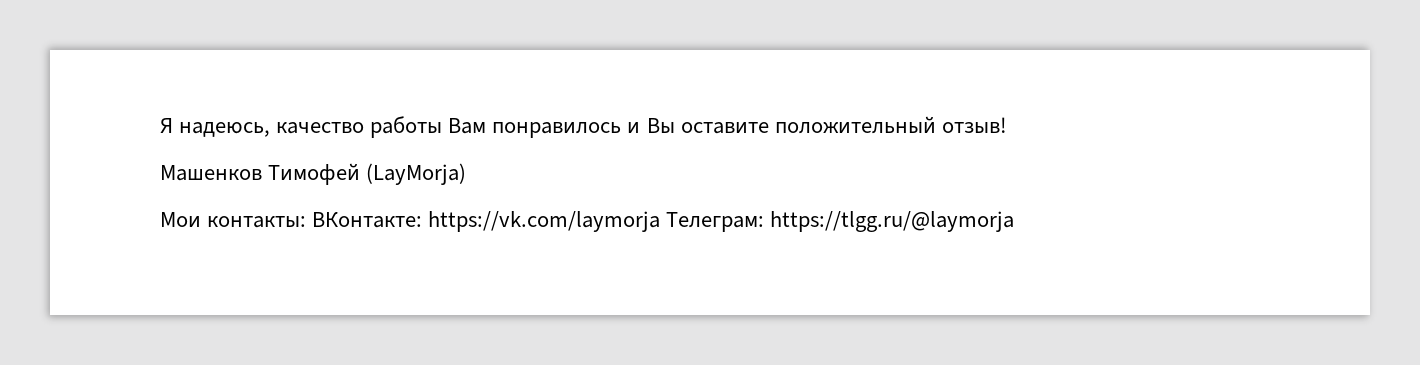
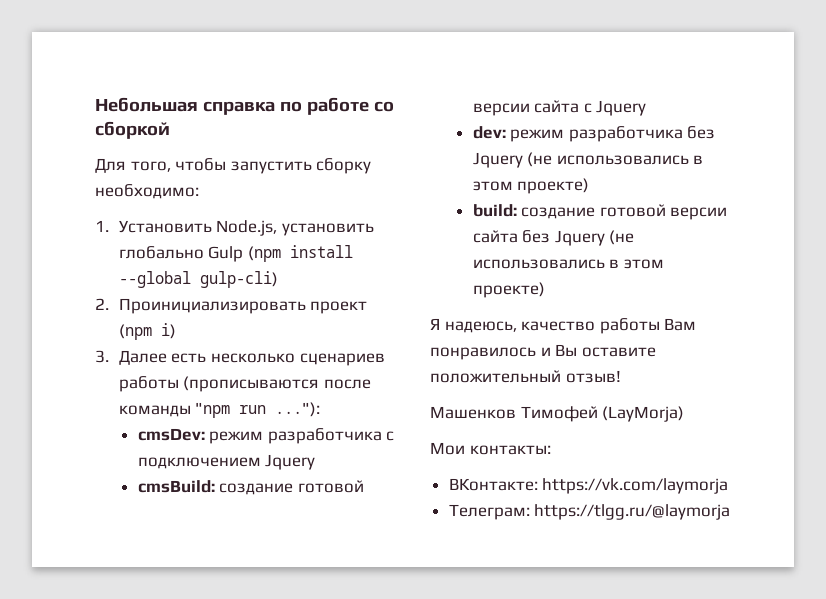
+ Небольшая справка по работе со сборкой
+ Для того, чтобы запустить сборку необходимо:
+ 1. Установить Node.js, установить глобально Gulp (npm install --global gulp-cli)
+ 2. Проинициализировать проект (npm i)
+ 3. Далее есть несколько сценариев работы (прописываются после команды "npm run ..."):
+ cmsDev: режим разработчика с подключением Jquery
+ cmsBuild: создание готовой версии сайта с Jquery
+ dev: режим разработчика без Jquery (не использовались в этом проекте)
+ build: создание готовой версии сайта без Jquery (не использовались в этом проекте)
- Мои контакты: ВКонтакте: https://vk.com/laymorja Телеграм: https://tlgg.ru/@laymorja
+ Мои контакты:
+ ВКонтакте: https://vk.com/laymorja
+ Телеграм: https://tlgg.ru/@laymorja

